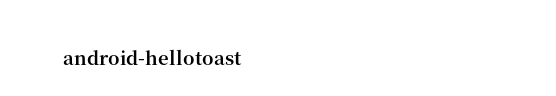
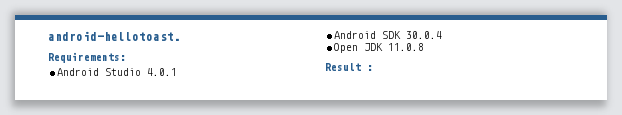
- android-hellotoast
+ android-hellotoast.
+ Requirements:
+ Android Studio 4.0.1
+ Android SDK 30.0.4
+ Open JDK 11.0.8
+ Result :

